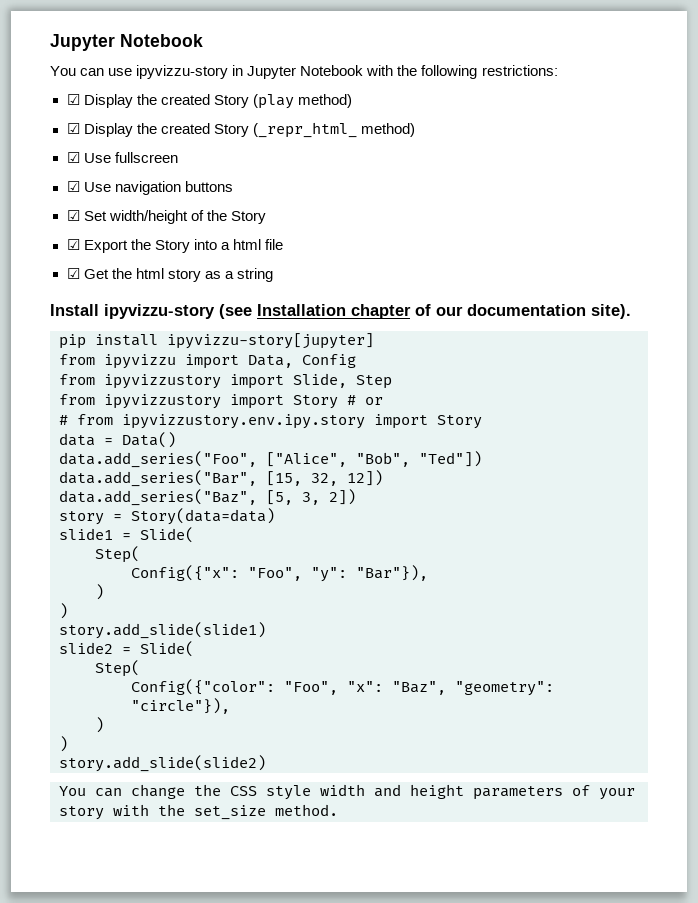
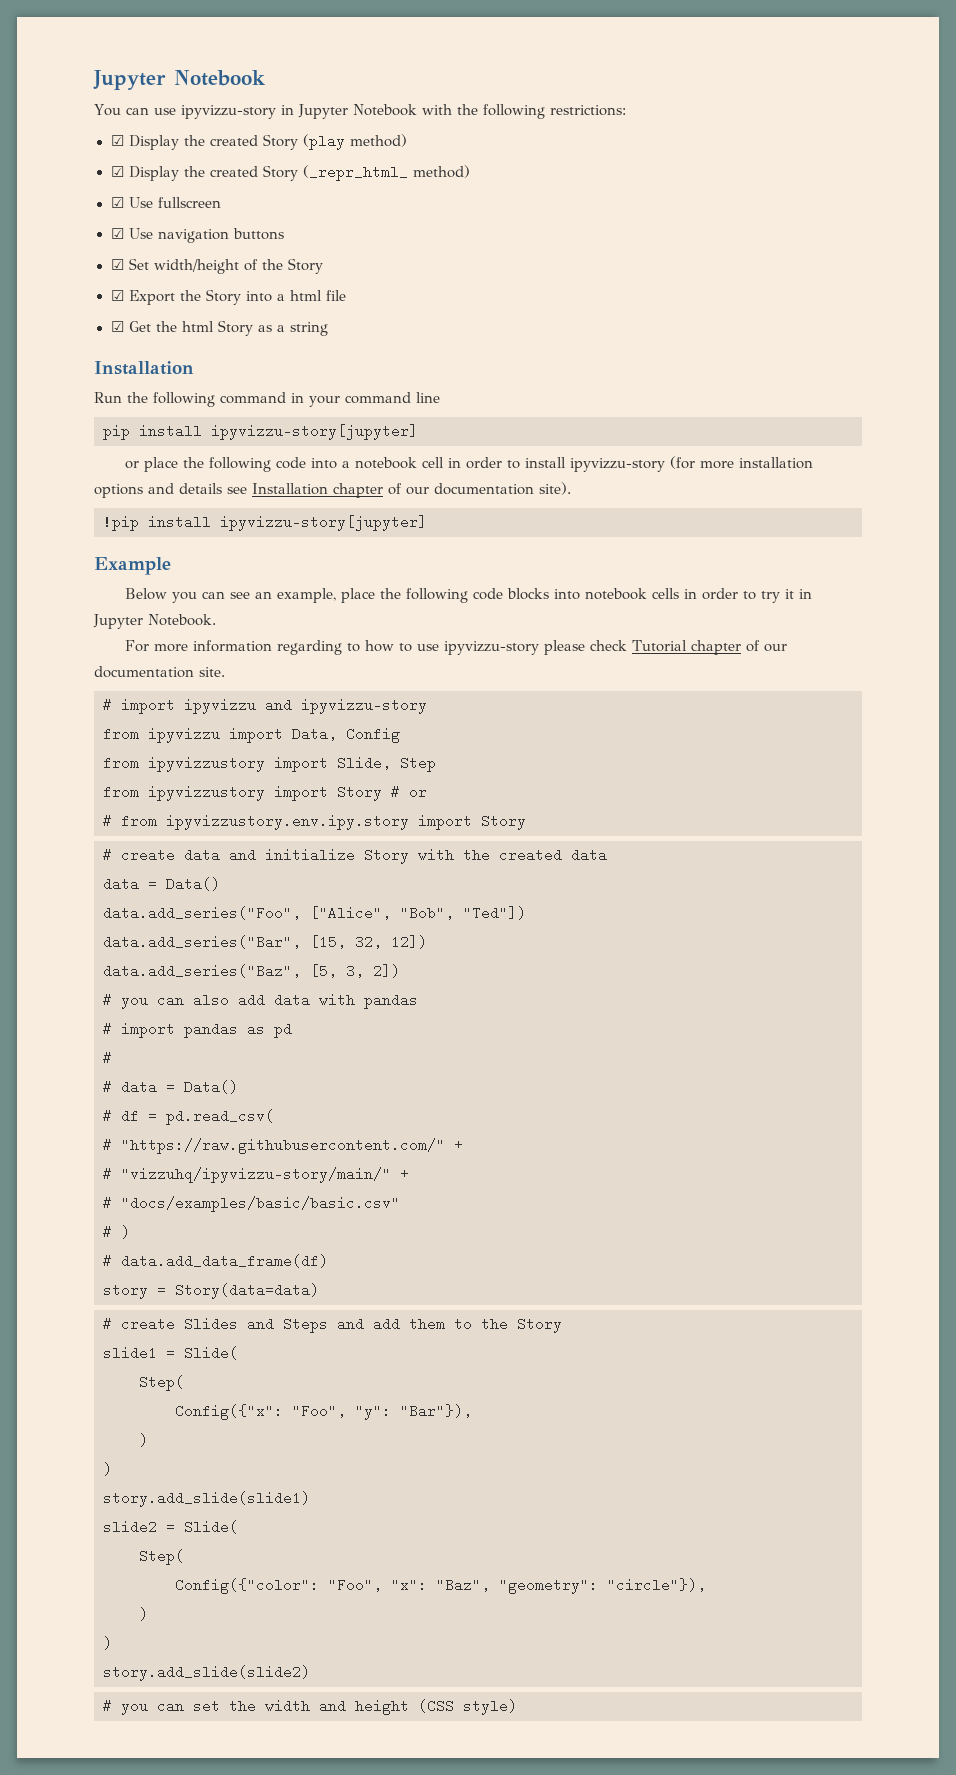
- ☑ Get the html story as a string
- Install ipyvizzu-story (see Installation chapter of our documentation site).
+ ☑ Get the html Story as a string
+ Installation
+ Run the following command in your command line
+ pip install ipyvizzu-story[jupyter]
+ or place the following code into a notebook cell in order to install ipyvizzu-story (for more installation options and details see Installation chapter of our documentation site).
- pip install ipyvizzu-story[jupyter]
+ !pip install ipyvizzu-story[jupyter]
+ Example
+ Below you can see an example, place the following code blocks into notebook cells in order to try it in Jupyter Notebook.
+ For more information regarding to how to use ipyvizzu-story please check Tutorial chapter of our documentation site.
+ # import ipyvizzu and ipyvizzu-story
+ # create data and initialize Story with the created data
+ # you can also add data with pandas
+ # import pandas as pd
+ #
+ # data = Data()
+ # df = pd.read_csv(
+ # "https://raw.githubusercontent.com/" +
+ # "vizzuhq/ipyvizzu-story/main/" +
+ # "docs/examples/basic/basic.csv"
+ # )
+ # data.add_data_frame(df)
  story = Story(data=data)
+ # create Slides and Steps and add them to the Story
- You can change the CSS style width and height parameters of your story with the set_size method.
+ # you can set the width and height (CSS style)

